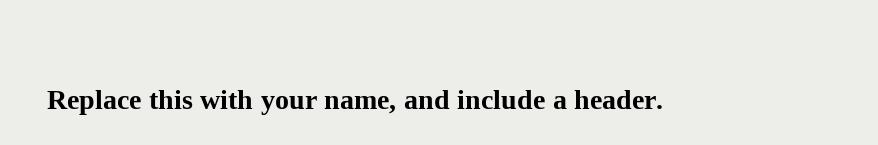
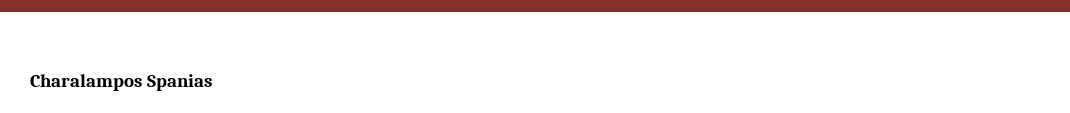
- Replace this with your name, and include a header.
+ Charalampos Spanias

